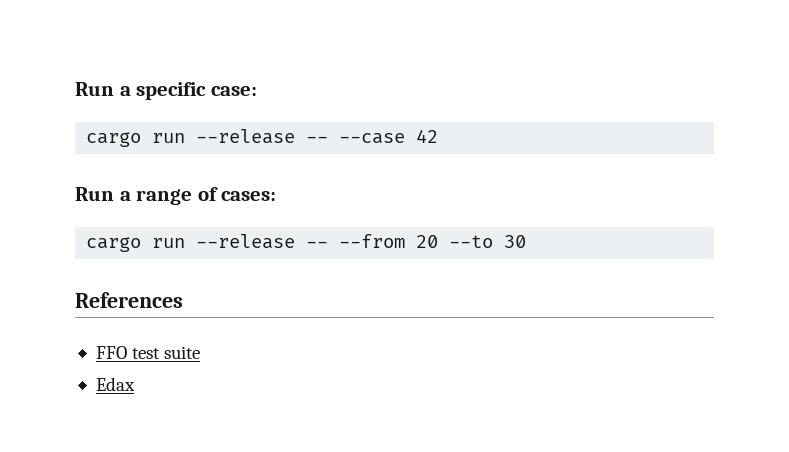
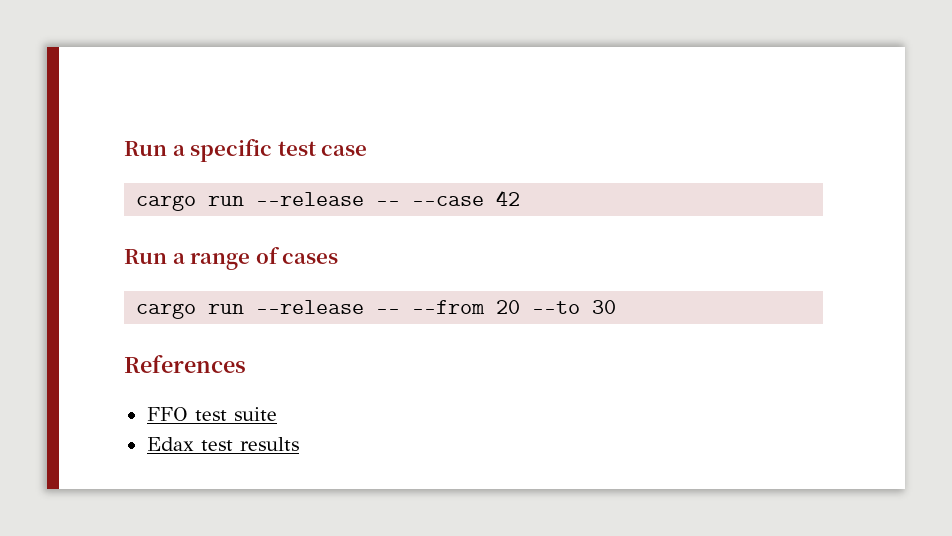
- Run a specific case:
+ Run a specific test case
- Run a range of cases:
+ Run a range of cases
- Edax
+ Edax test results

